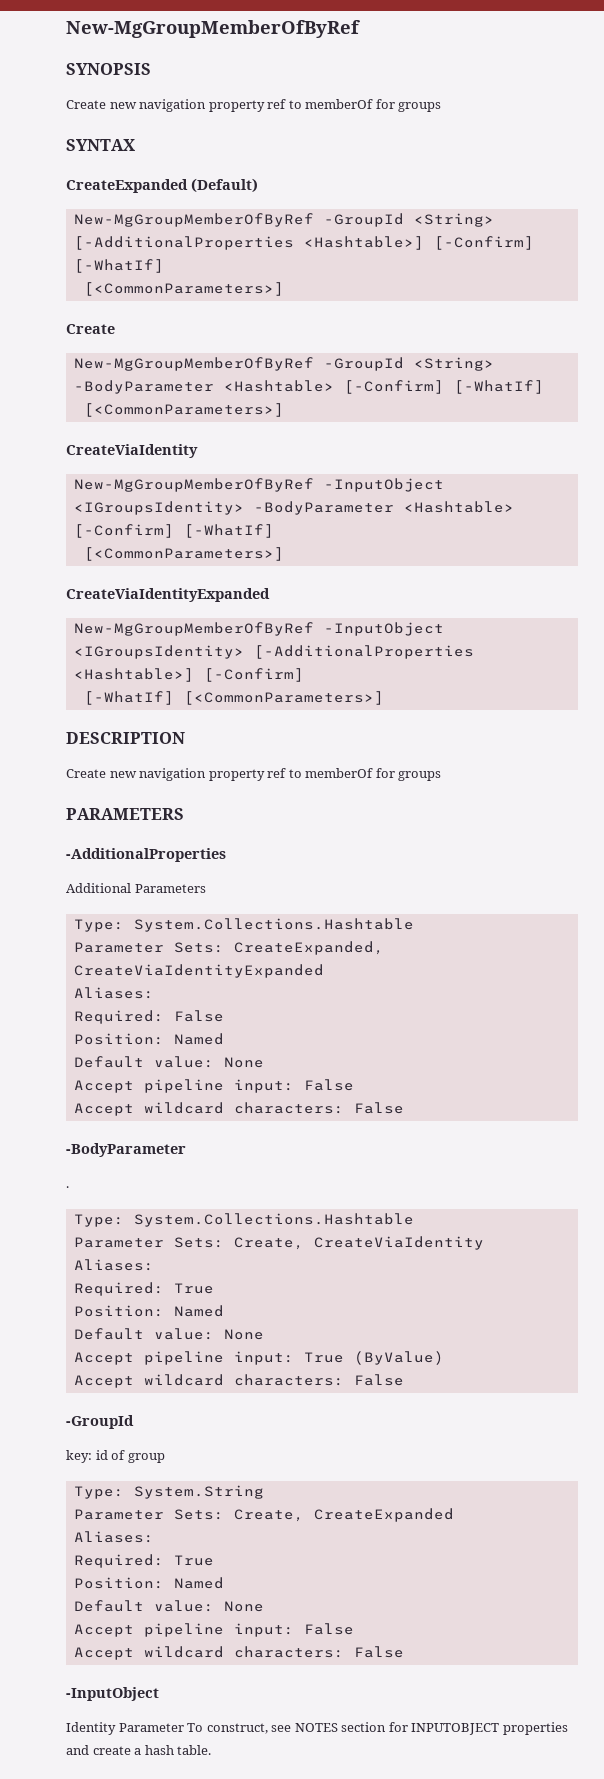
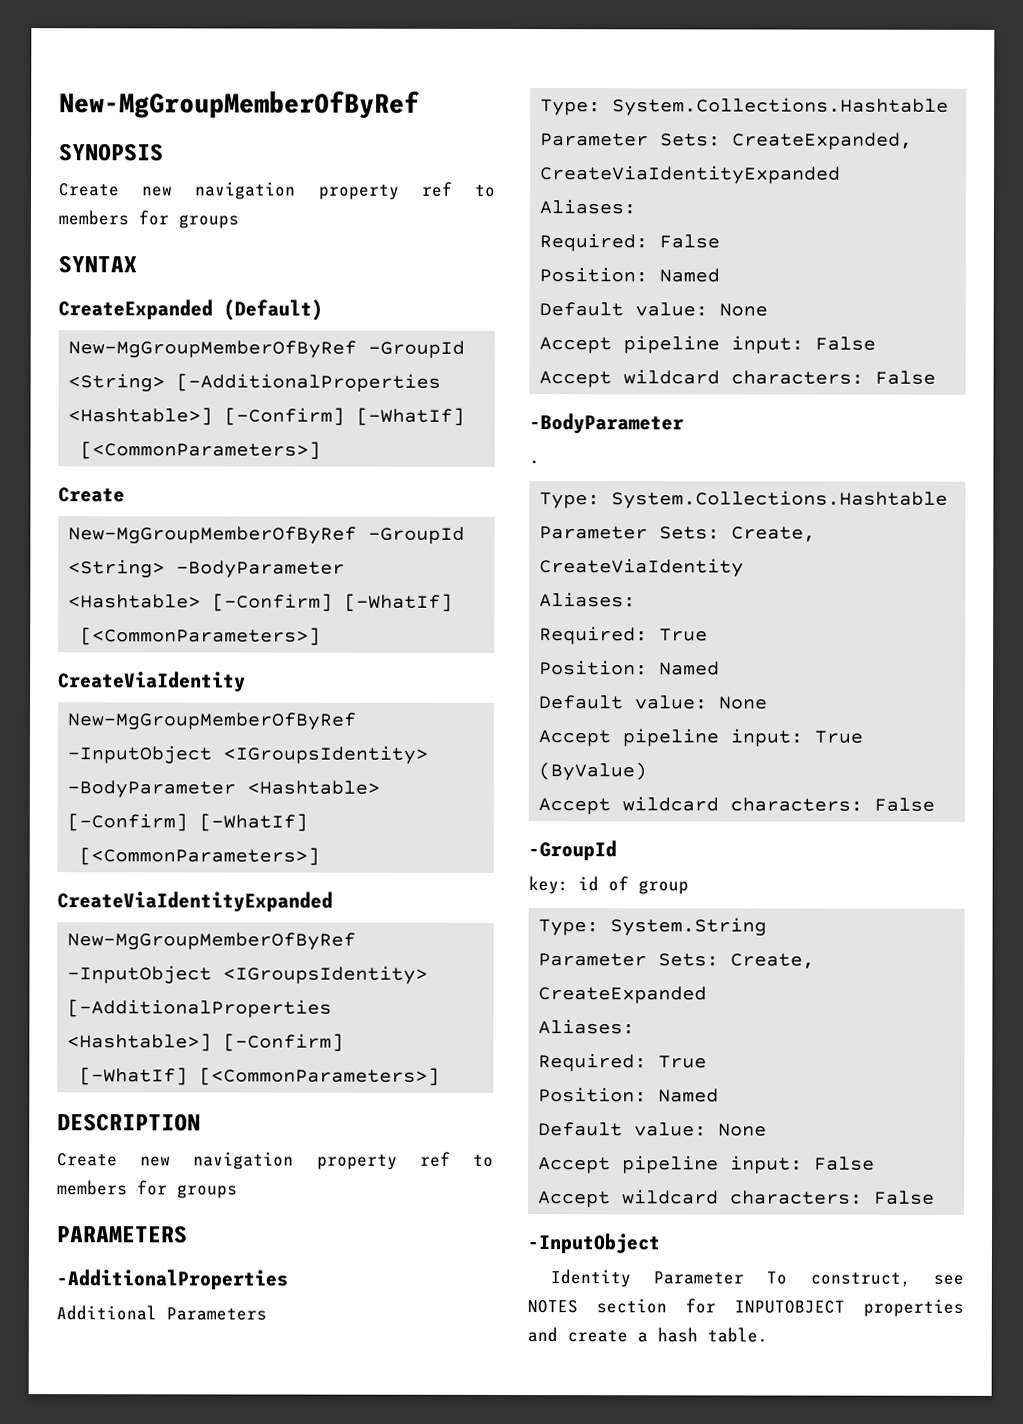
  SYNOPSIS
- Create new navigation property ref to memberOf for groups
+ Create new navigation property ref to members for groups
  DESCRIPTION
- Create new navigation property ref to memberOf for groups
+ Create new navigation property ref to members for groups

